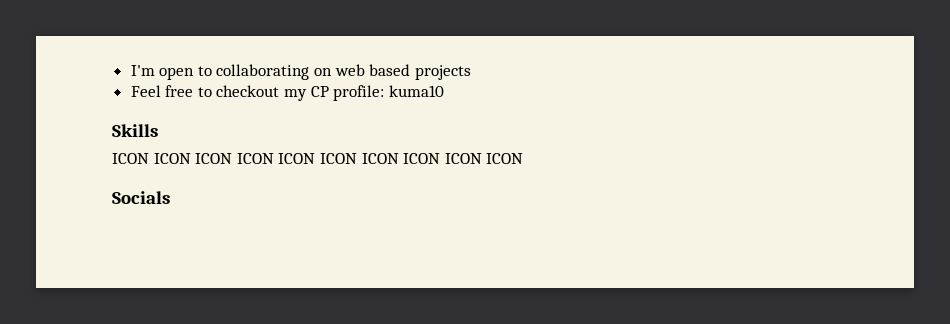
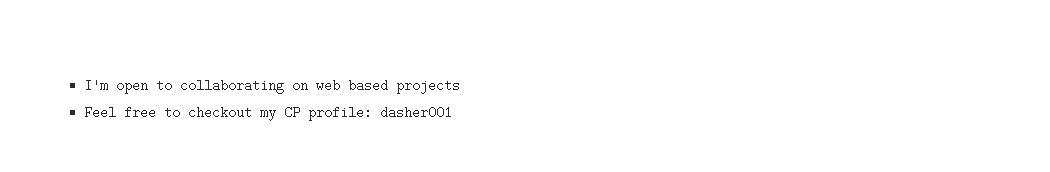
- Feel free to checkout my CP profile: kuma10
- Skills
- ICON ICON ICON ICON ICON ICON ICON ICON ICON ICON
- Socials
+ Feel free to checkout my CP profile: dasher001

